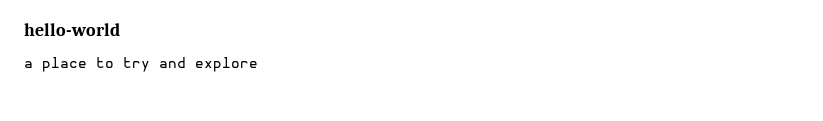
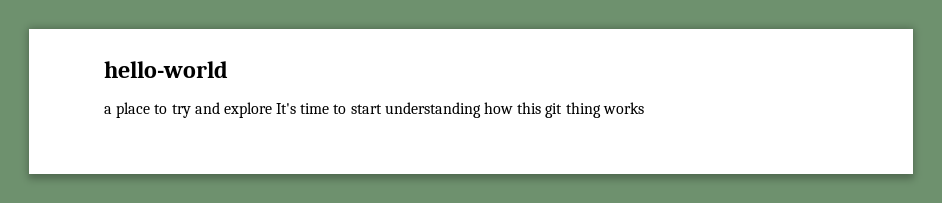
- a place to try and explore
+ a place to try and explore It's time to start understanding how this git thing works

